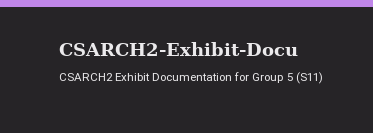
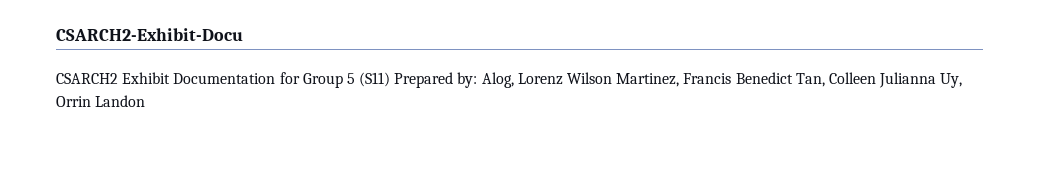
- CSARCH2 Exhibit Documentation for Group 5 (S11)
+ CSARCH2 Exhibit Documentation for Group 5 (S11) Prepared by: Alog, Lorenz Wilson Martinez, Francis Benedict Tan, Colleen Julianna Uy, Orrin Landon

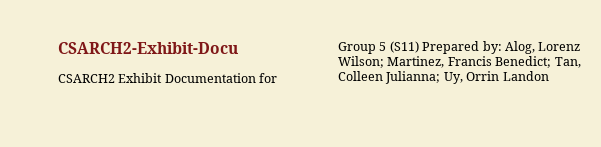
- CSARCH2 Exhibit Documentation for Group 5 (S11) Prepared by: Alog, Lorenz Wilson Martinez, Francis Benedict Tan, Colleen Julianna Uy, Orrin Landon
+ CSARCH2 Exhibit Documentation for Group 5 (S11) Prepared by: Alog, Lorenz Wilson; Martinez, Francis Benedict; Tan, Colleen Julianna; Uy, Orrin Landon

